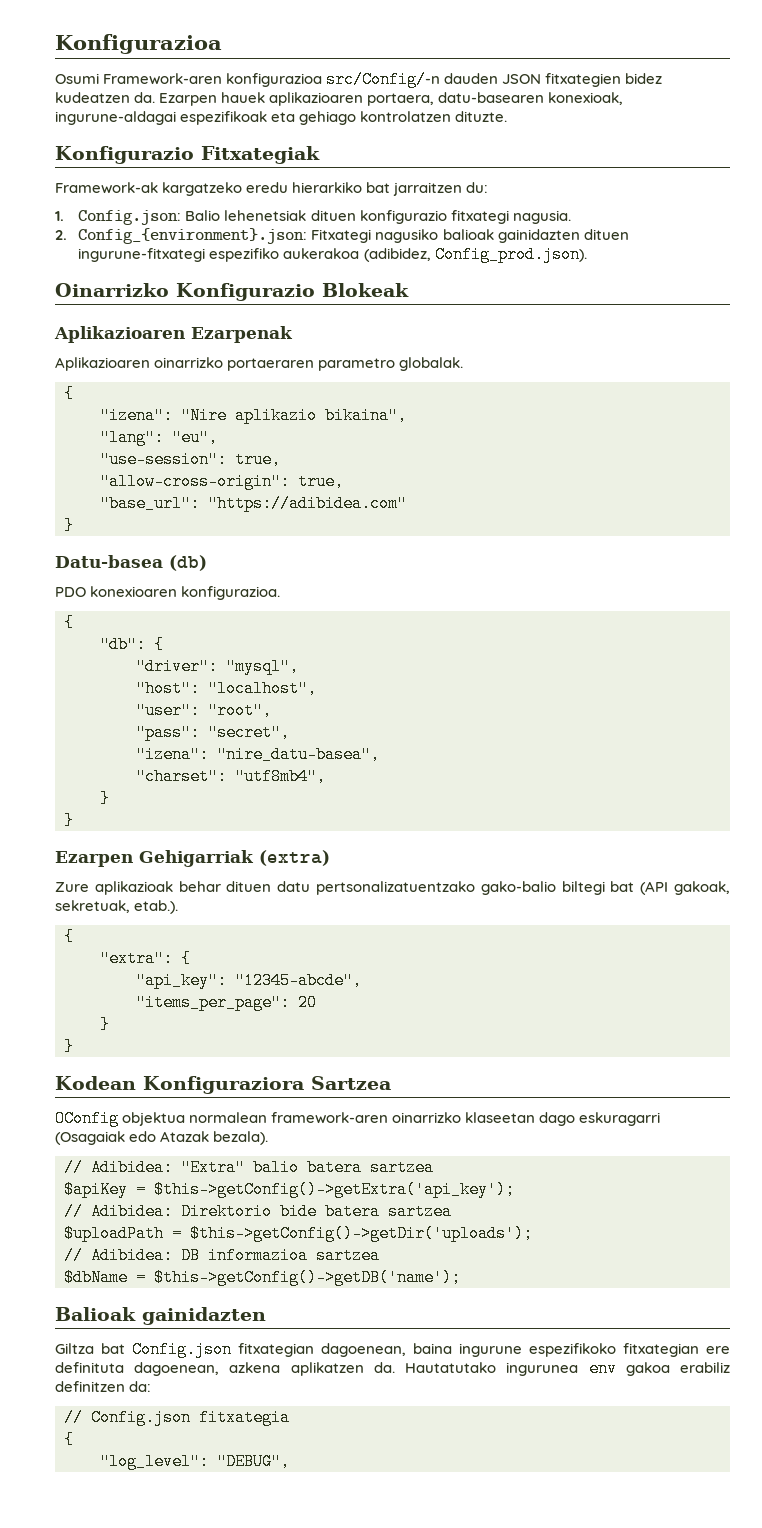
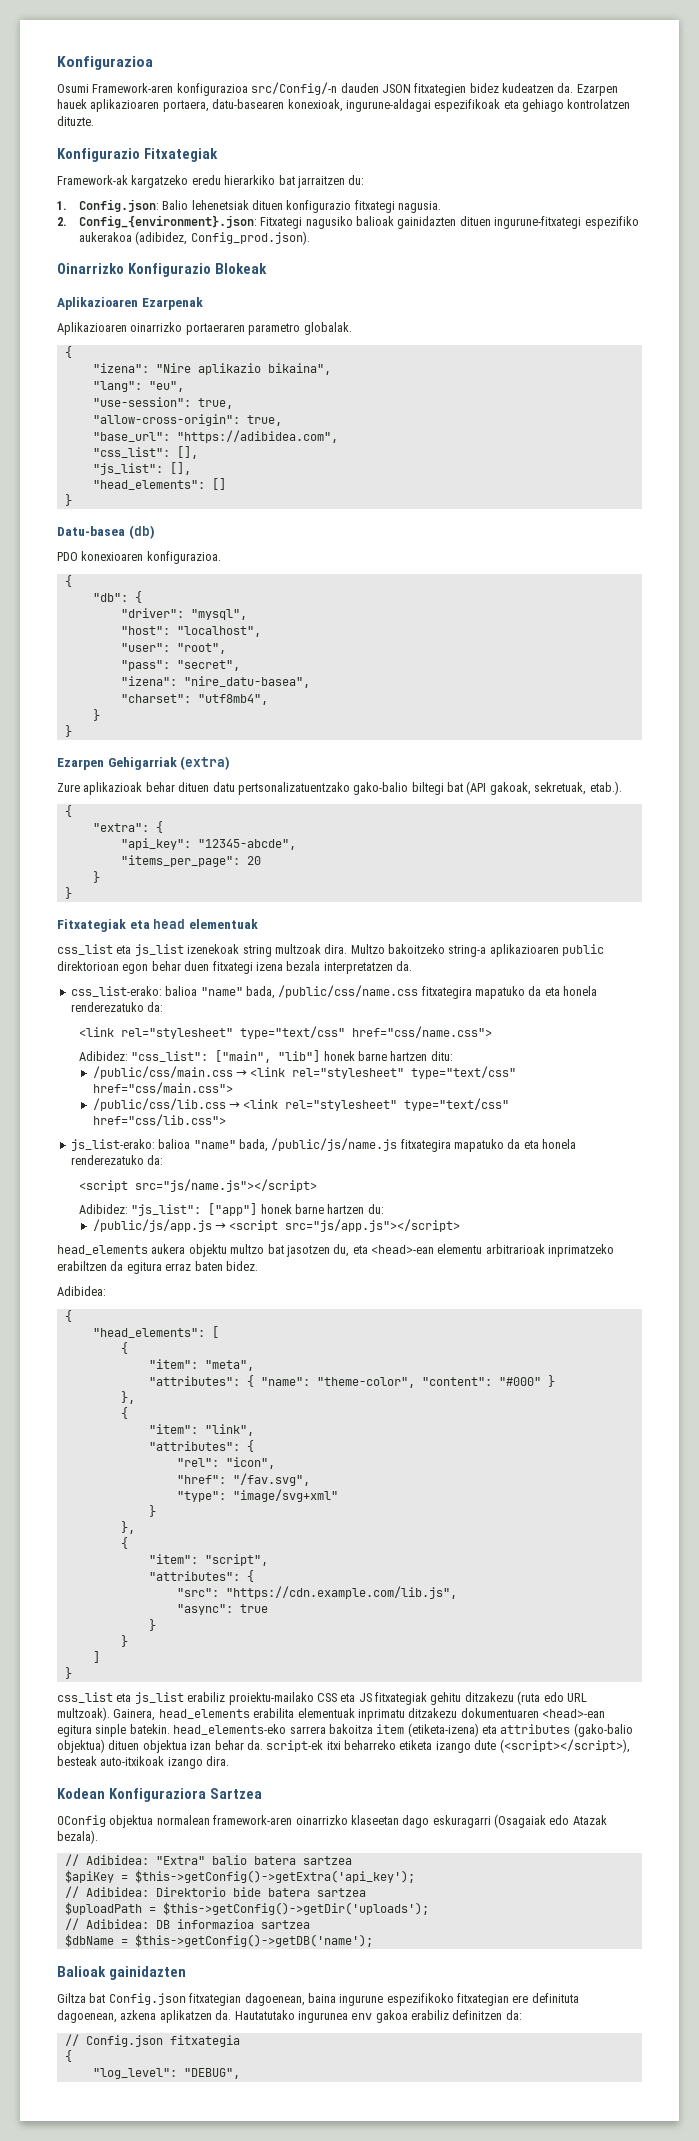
- "base_url": "https://adibidea.com"
+ "base_url": "https://adibidea.com",
+ "css_list": [],
+ "js_list": [],
+ "head_elements": []
+ Fitxategiak eta head elementuak
+ css_list eta js_list izenekoak string multzoak dira. Multzo bakoitzeko string-a aplikazioaren public direktorioan egon behar duen fitxategi izena bezala interpretatzen da.
+ css_list-erako: balioa "name" bada, /public/css/name.css fitxategira mapatuko da eta honela renderezatuko da:
+ <link rel="stylesheet" type="text/css" href="css/name.css">
+ Adibidez: "css_list": ["main", "lib"] honek barne hartzen ditu:
+ /public/css/main.css → <link rel="stylesheet" type="text/css" href="css/main.css">
+ /public/css/lib.css → <link rel="stylesheet" type="text/css" href="css/lib.css">
+ js_list-erako: balioa "name" bada, /public/js/name.js fitxategira mapatuko da eta honela renderezatuko da:
+ <script src="js/name.js"></script>
+ Adibidez: "js_list": ["app"] honek barne hartzen du:
+ /public/js/app.js → <script src="js/app.js"></script>
+ head_elements aukera objektu multzo bat jasotzen du, eta <head>-ean elementu arbitrarioak inprimatzeko erabiltzen da egitura erraz baten bidez.
+ Adibidea:
+ {
+ "head_elements": [
+ {
+ "item": "meta",
+ "attributes": { "name": "theme-color", "content": "#000" }
+ },
+ {
+ "item": "link",
+ "attributes": {
+ "rel": "icon",
+ "href": "/fav.svg",
+ "type": "image/svg+xml"
+ }
+ },
+ {
+ "item": "script",
+ "attributes": {
+ "src": "https://cdn.example.com/lib.js",
+ "async": true
+ }
+ }
+ ]
+ }
+ css_list eta js_list erabiliz proiektu-mailako CSS eta JS fitxategiak gehitu ditzakezu (ruta edo URL multzoak). Gainera, head_elements erabilita elementuak inprimatu ditzakezu dokumentuaren <head>-ean egitura sinple batekin. head_elements-eko sarrera bakoitza item (etiketa-izena) eta attributes (gako-balio objektua) dituen objektua izan behar da. script-ek itxi beharreko etiketa izango dute (<script></script>), besteak auto-itxikoak izango dira.

